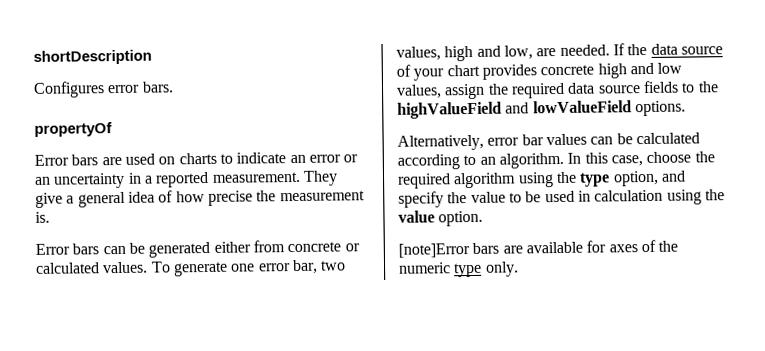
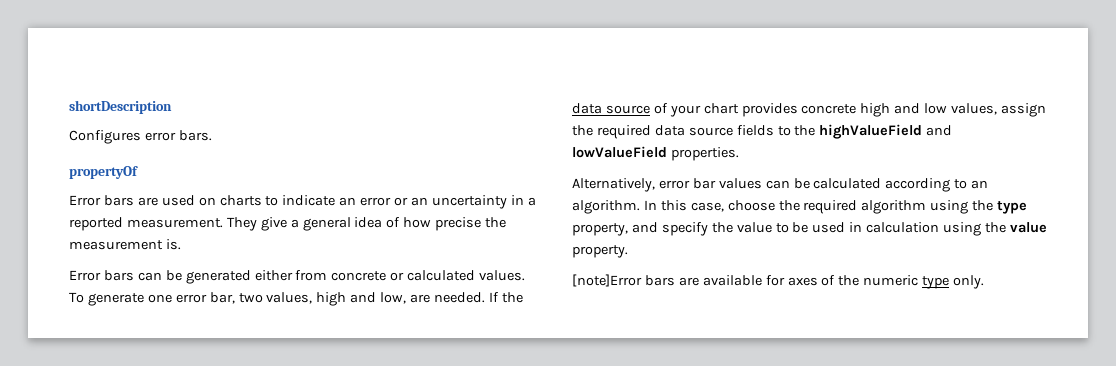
- If the data source of your chart provides concrete high and low values, assign the required data source fields to the highValueField and lowValueField options.
+ If the data source of your chart provides concrete high and low values, assign the required data source fields to the highValueField and lowValueField properties.
- In this case, choose the required algorithm using the type option, and specify the value to be used in calculation using the value option.
+ In this case, choose the required algorithm using the type property, and specify the value to be used in calculation using the value property.

